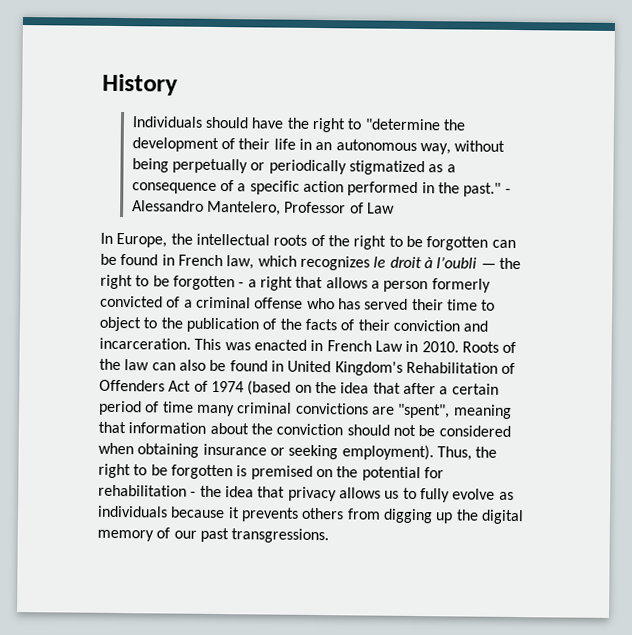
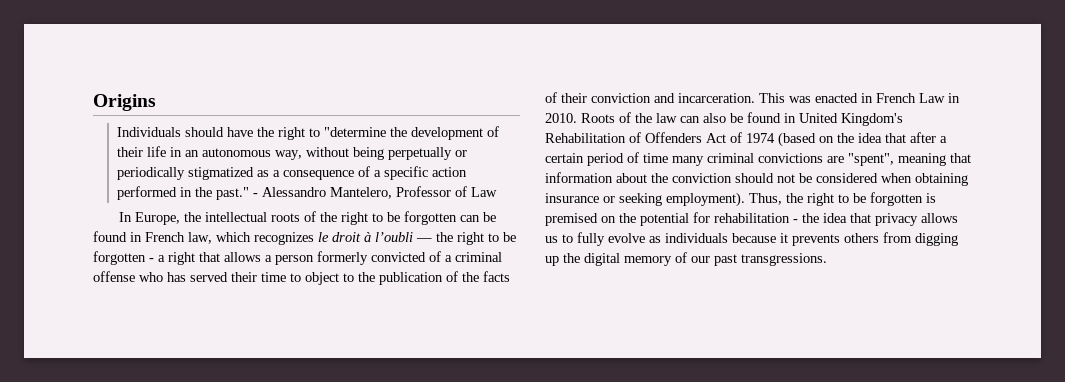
- History
+ Origins

